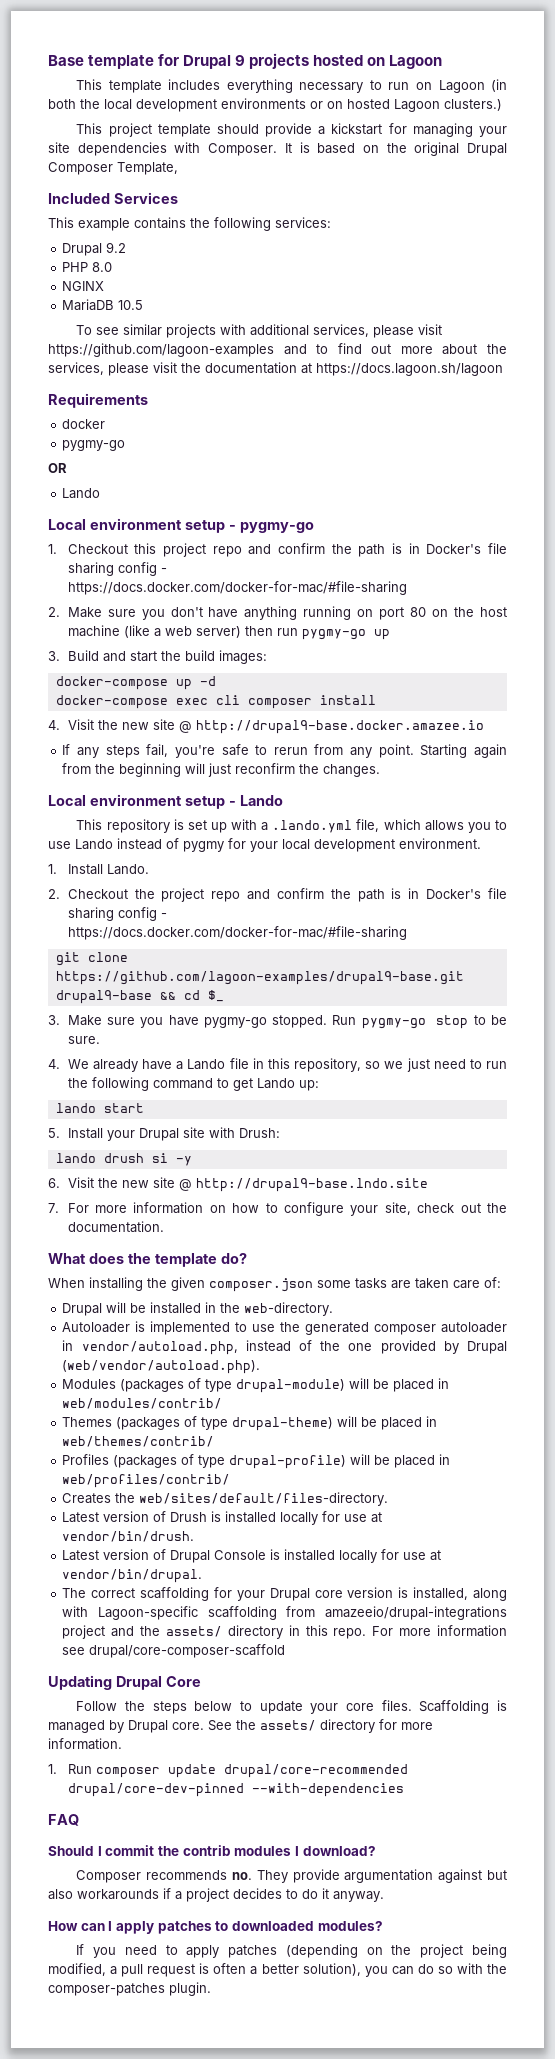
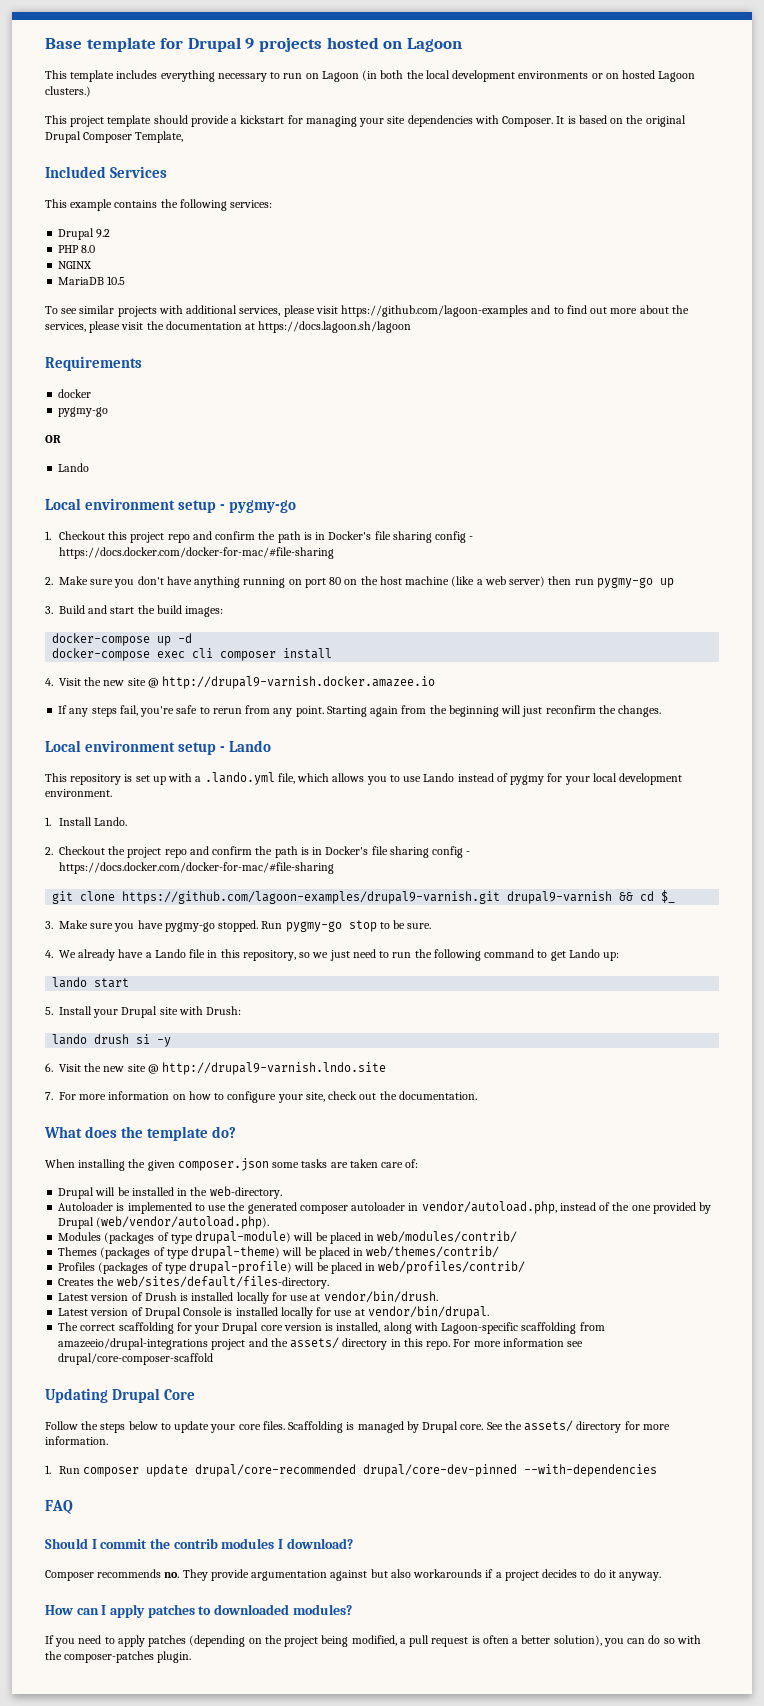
- 4. Visit the new site @ http://drupal9-base.docker.amazee.io
+ 4. Visit the new site @ http://drupal9-varnish.docker.amazee.io
- git clone https://github.com/lagoon-examples/drupal9-base.git drupal9-base && cd $_
+ git clone https://github.com/lagoon-examples/drupal9-varnish.git drupal9-varnish && cd $_
- 6. Visit the new site @ http://drupal9-base.lndo.site
+ 6. Visit the new site @ http://drupal9-varnish.lndo.site

